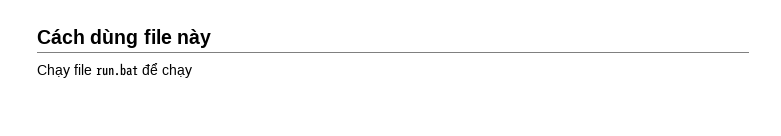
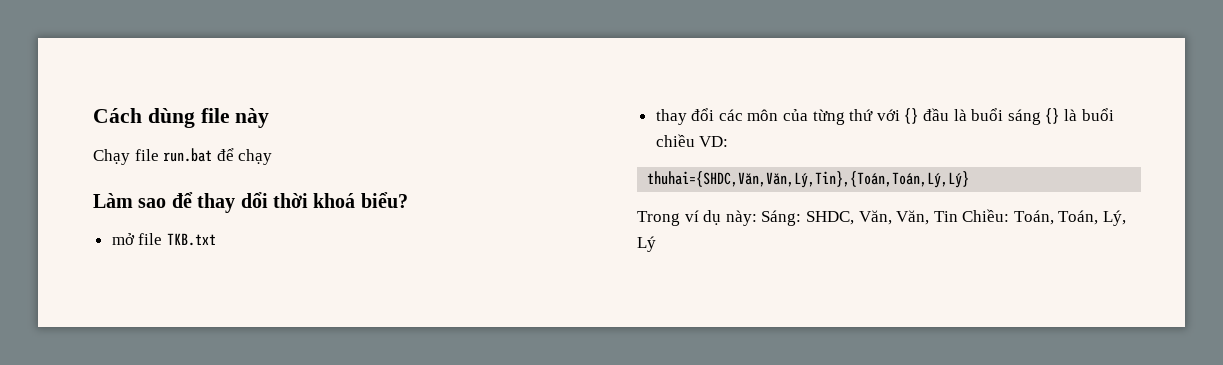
+ Làm sao để thay dổi thời khoá biểu?
+ mở file TKB.txt
+ thay đổi các môn của từng thứ với {} đầu là buổi sáng {} là buổi chiều VD:
+ thuhai={SHDC,Văn,Văn,Lý,Tin},{Toán,Toán,Lý,Lý}
+ Trong ví dụ này: Sáng: SHDC, Văn, Văn, Tin Chiều: Toán, Toán, Lý, Lý

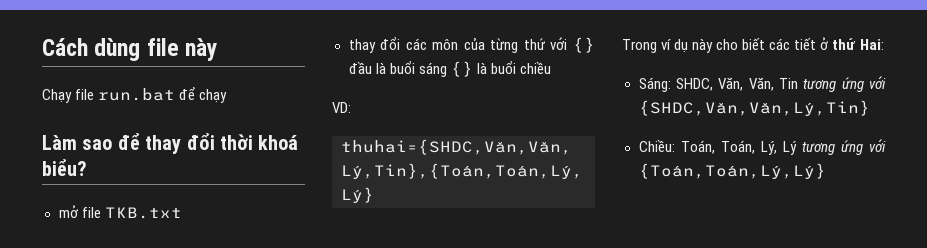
- Làm sao để thay dổi thời khoá biểu?
+ Làm sao để thay đổi thời khoá biểu?
- thay đổi các môn của từng thứ với {} đầu là buổi sáng {} là buổi chiều VD:
+ thay đổi các môn của từng thứ với {} đầu là buổi sáng {} là buổi chiều
+ VD:
- Trong ví dụ này: Sáng: SHDC, Văn, Văn, Tin Chiều: Toán, Toán, Lý, Lý
+ Trong ví dụ này cho biết các tiết ở thứ Hai:
+ Sáng: SHDC, Văn, Văn, Tin tương ứng với {SHDC,Văn,Văn,Lý,Tin}
+ Chiều: Toán, Toán, Lý, Lý tương ứng với {Toán,Toán,Lý,Lý}

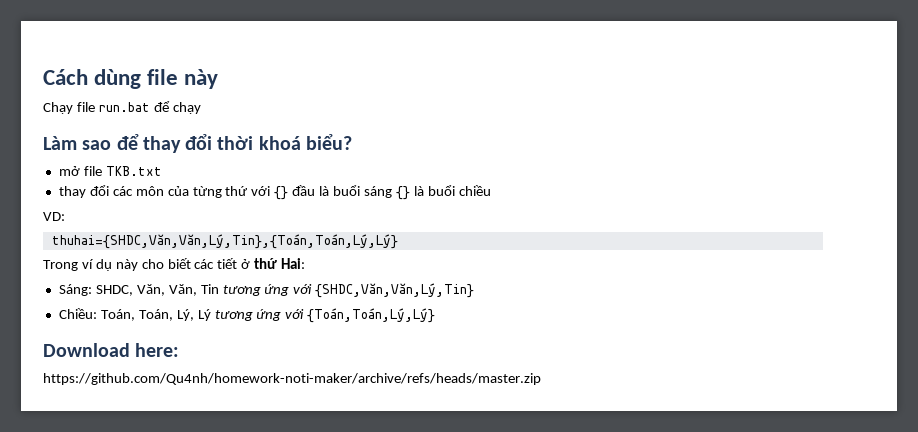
+ Download here:
+ https://github.com/Qu4nh/homework-noti-maker/archive/refs/heads/master.zip

